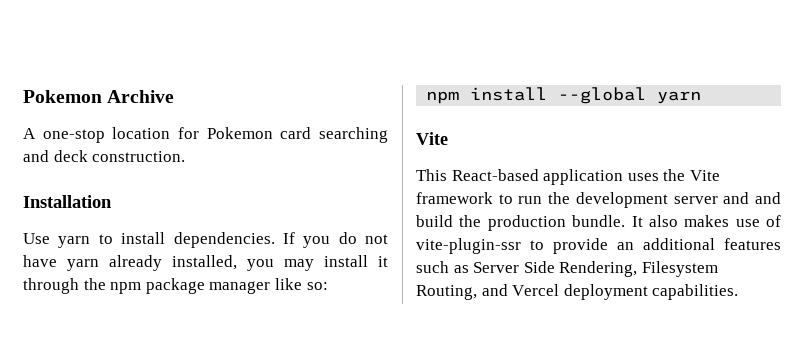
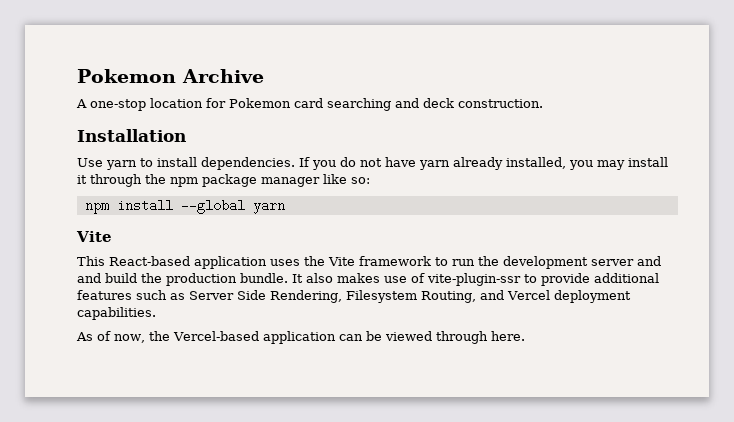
- It also makes use of vite-plugin-ssr to provide an additional features such as Server Side Rendering, Filesystem Routing, and Vercel deployment capabilities.
+ It also makes use of vite-plugin-ssr to provide additional features such as Server Side Rendering, Filesystem Routing, and Vercel deployment capabilities.
+ As of now, the Vercel-based application can be viewed through here.

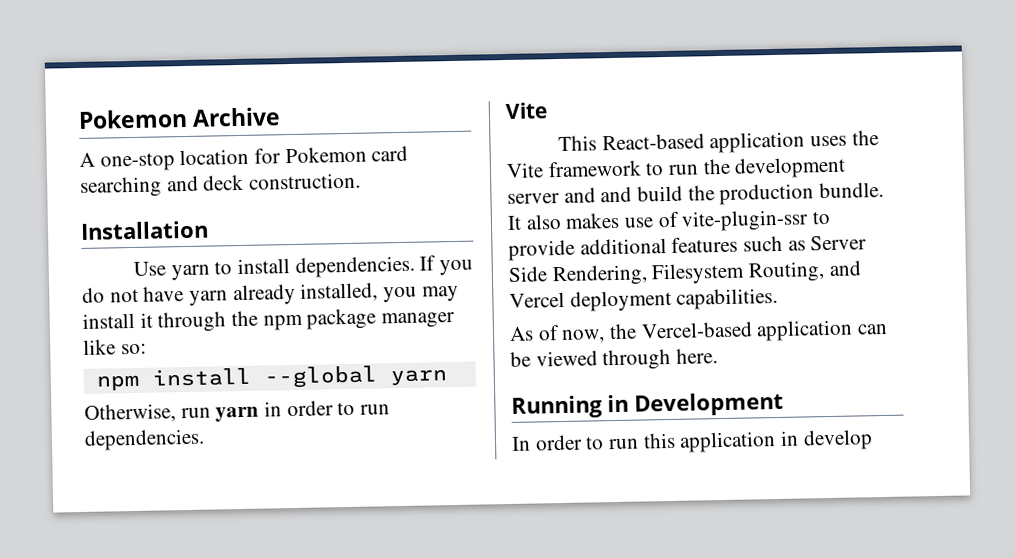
+ Otherwise, run yarn in order to run dependencies.
+ Running in Development
+ In order to run this application in develop

